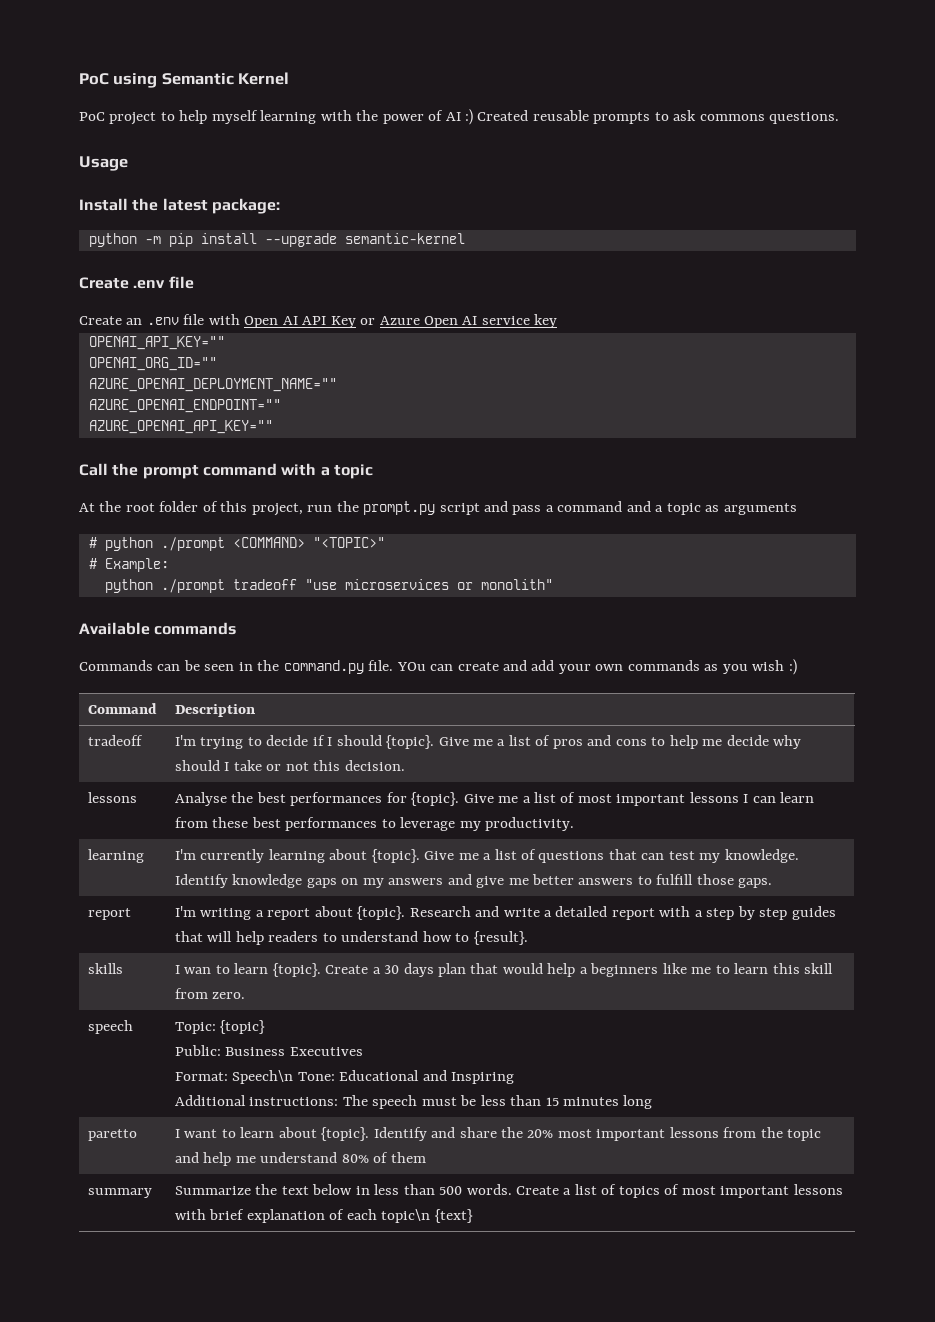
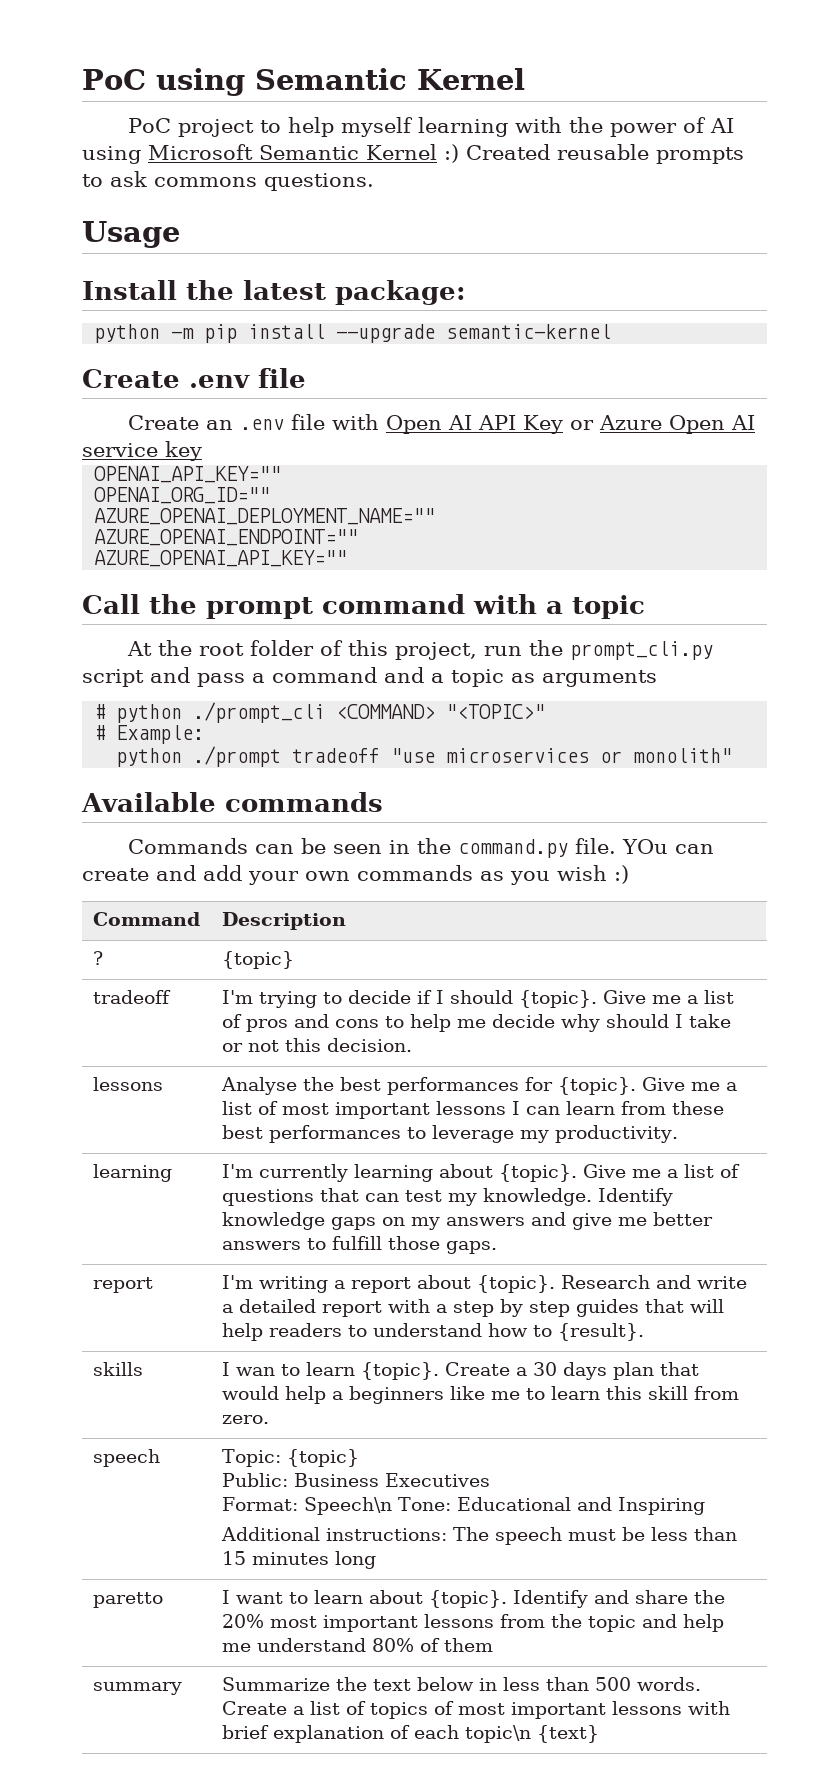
- PoC project to help myself learning with the power of AI :) Created reusable prompts to ask commons questions.
+ PoC project to help myself learning with the power of AI using Microsoft Semantic Kernel :) Created reusable prompts to ask commons questions.
- At the root folder of this project, run the prompt.py script and pass a command and a topic as arguments
+ At the root folder of this project, run the prompt_cli.py script and pass a command and a topic as arguments
- # python ./prompt <COMMAND> "<TOPIC>"
+ # python ./prompt_cli <COMMAND> "<TOPIC>"
+ ? | {topic}

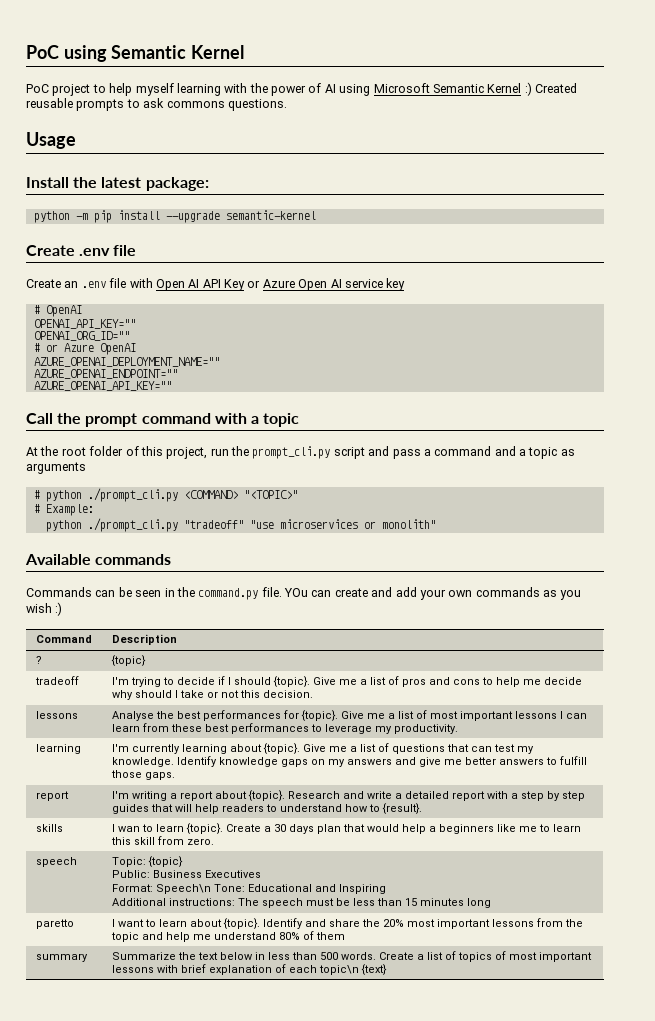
+ # OpenAI
+ # or Azure OpenAI
- # python ./prompt_cli <COMMAND> "<TOPIC>"
+ # python ./prompt_cli.py <COMMAND> "<TOPIC>"
- python ./prompt tradeoff "use microservices or monolith"
+ python ./prompt_cli.py "tradeoff" "use microservices or monolith"

